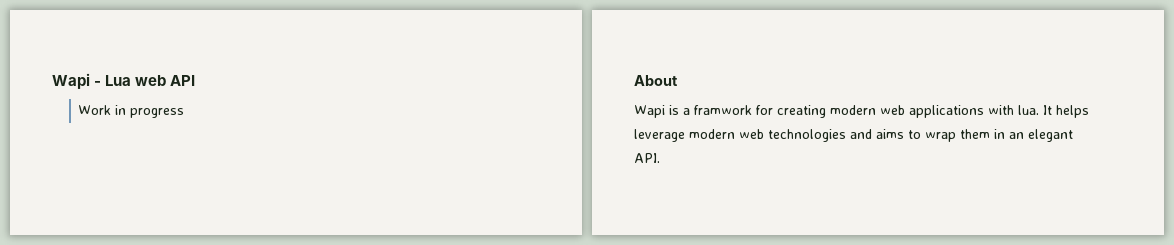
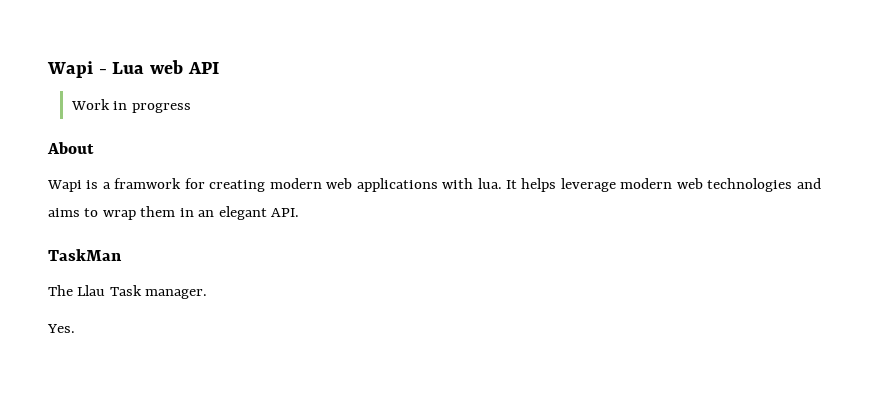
+ TaskMan
+ The Llau Task manager.
+ Yes.

